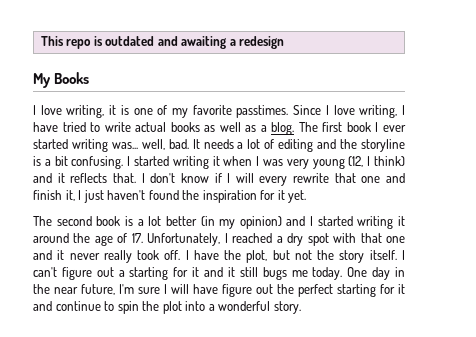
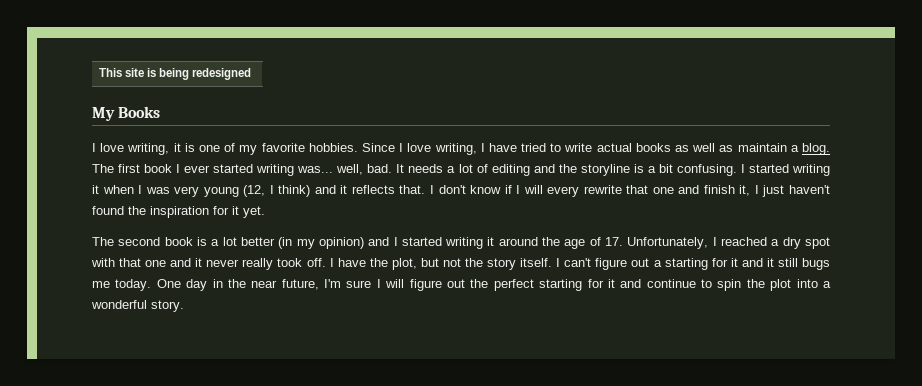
- This repo is outdated and awaiting a redesign
+ This site is being redesigned
- I love writing, it is one of my favorite passtimes.
+ I love writing, it is one of my favorite hobbies.
- Since I love writing, I have tried to write actual books as well as a blog.
+ Since I love writing, I have tried to write actual books as well as maintain a blog.
- One day in the near future, I'm sure I will have figure out the perfect starting for it and continue to spin the plot into a wonderful story.
+ One day in the near future, I'm sure I will figure out the perfect starting for it and continue to spin the plot into a wonderful story.

